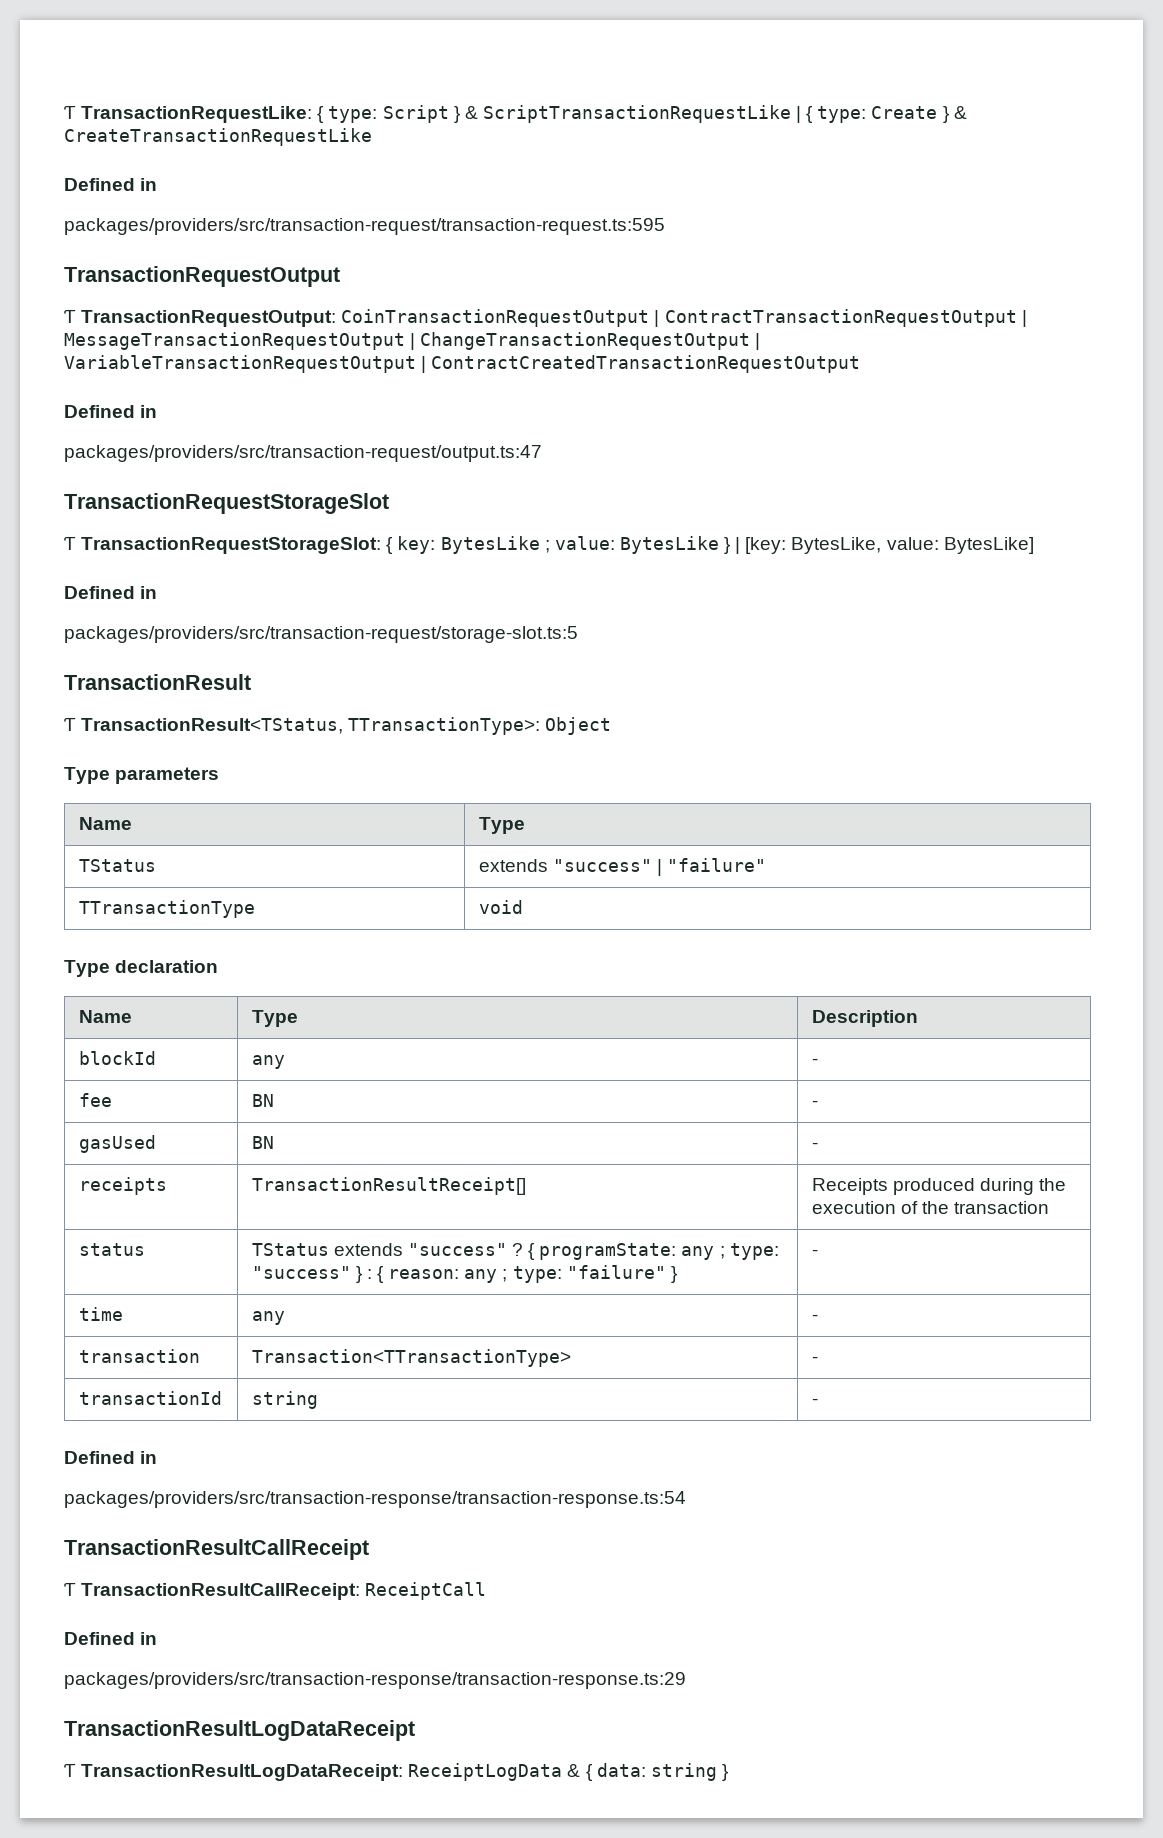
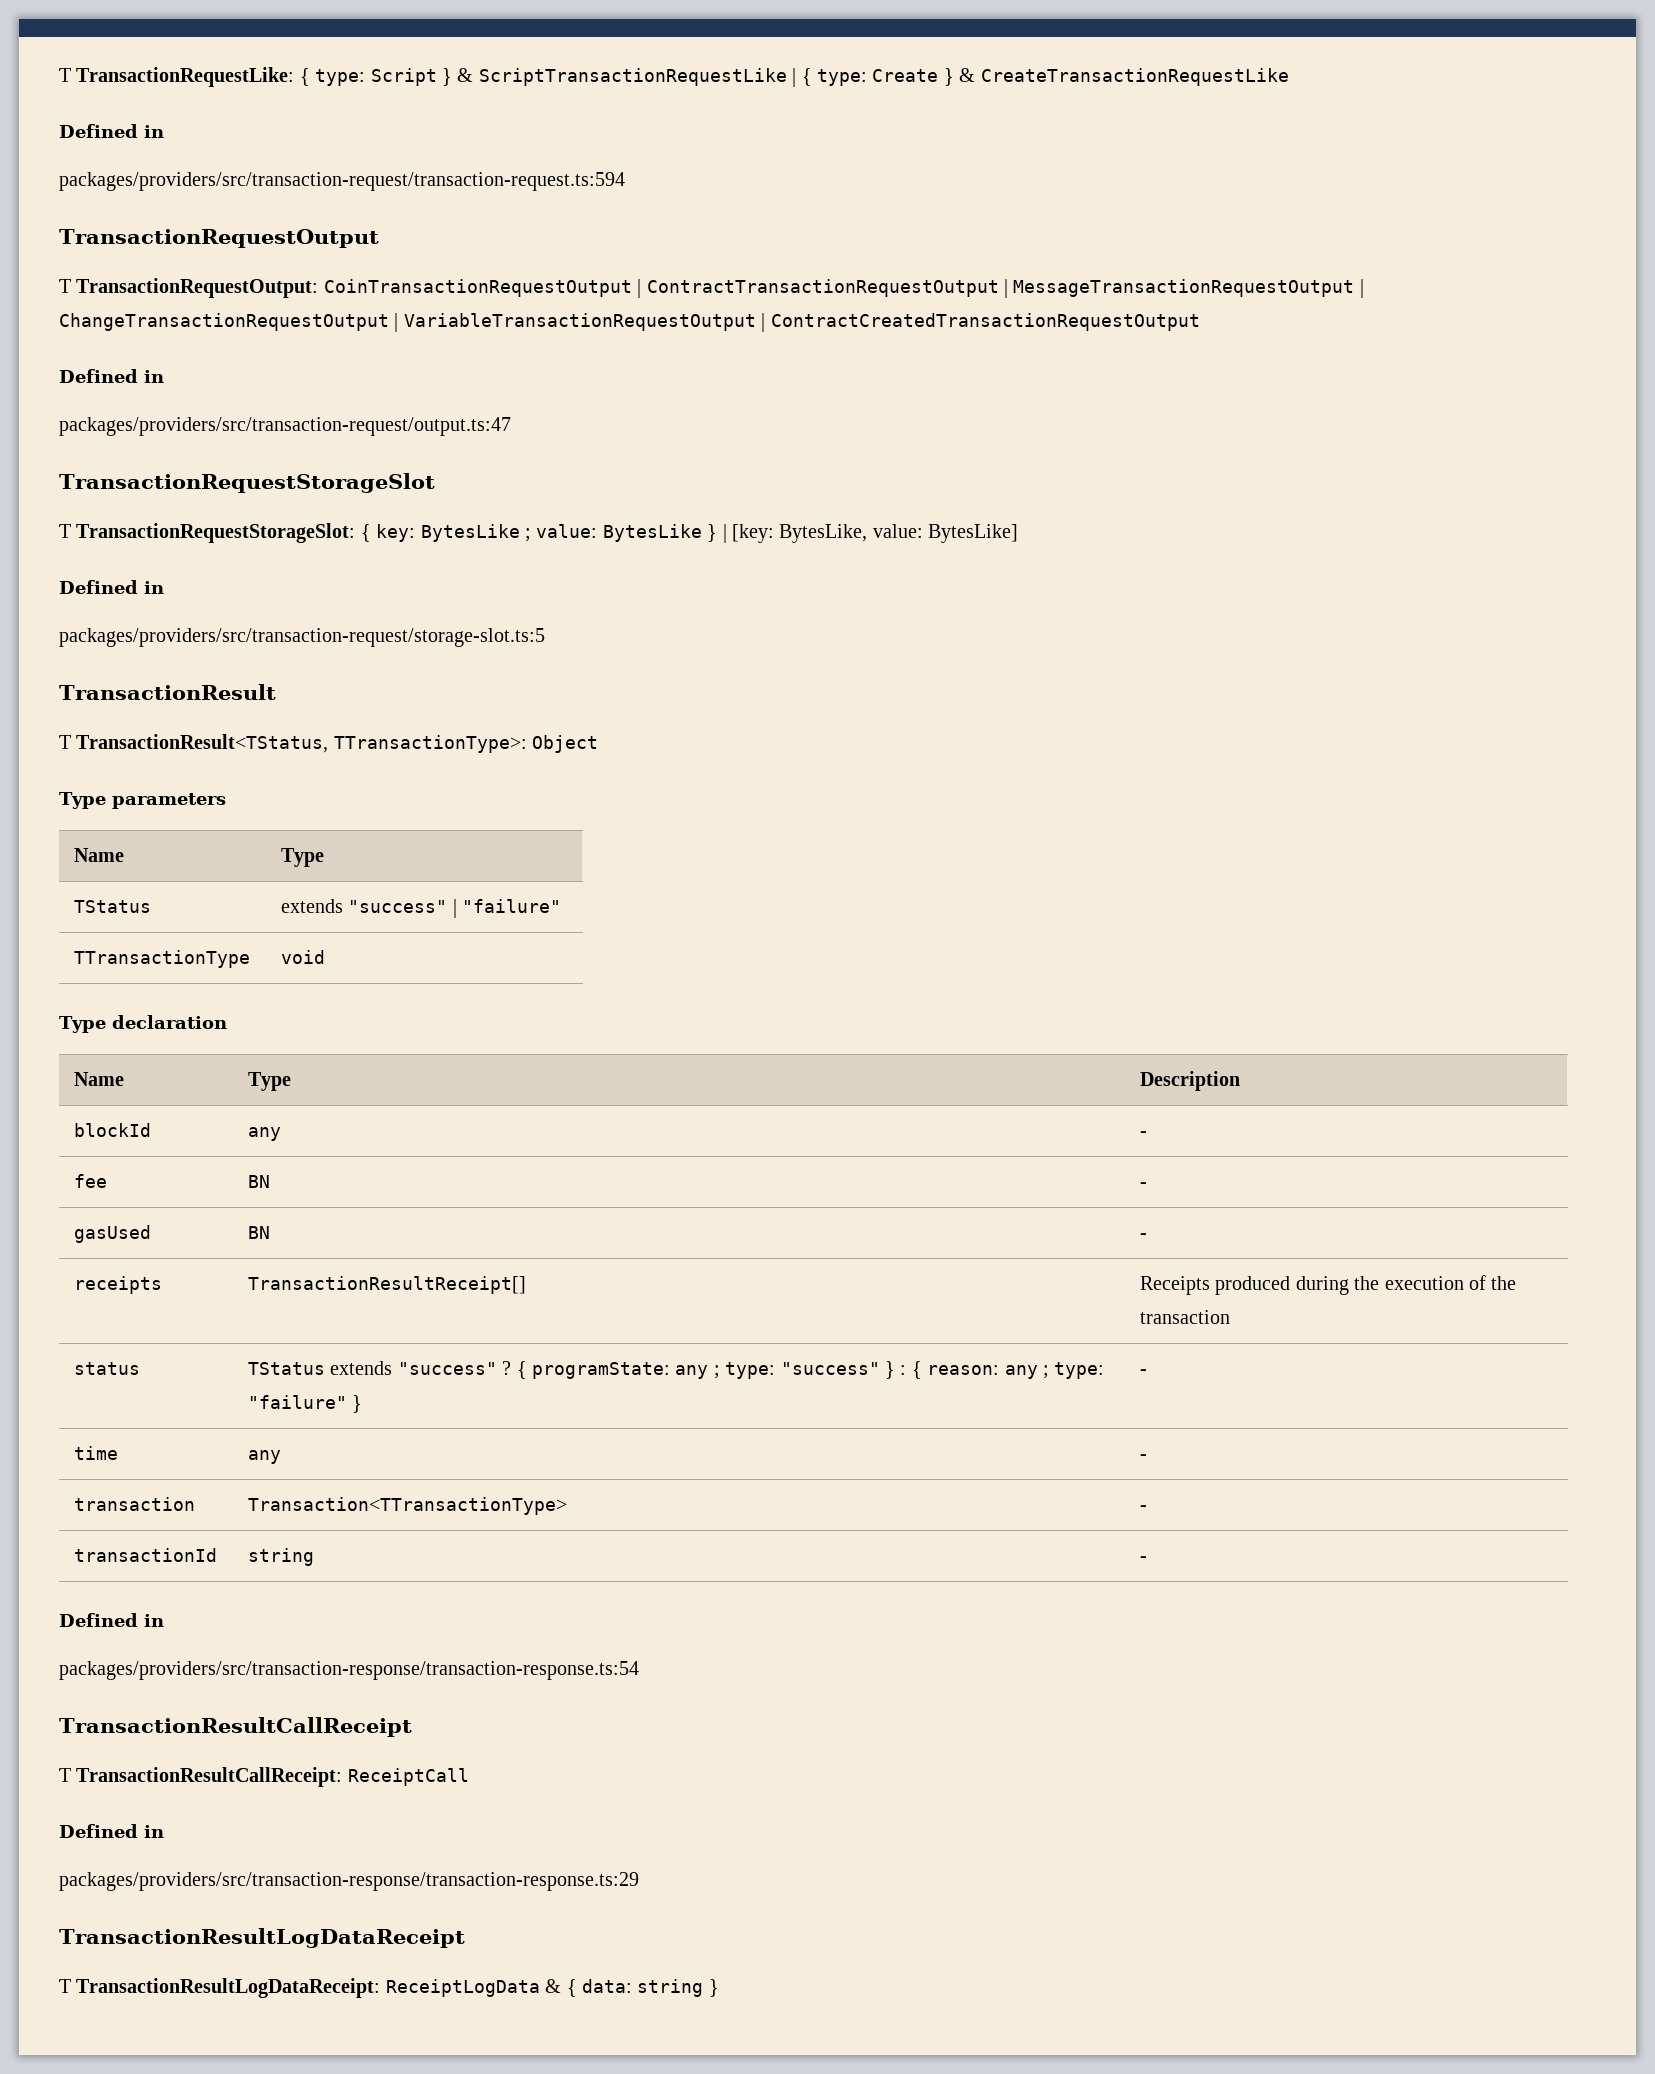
- packages/providers/src/transaction-request/transaction-request.ts:595
+ packages/providers/src/transaction-request/transaction-request.ts:594

